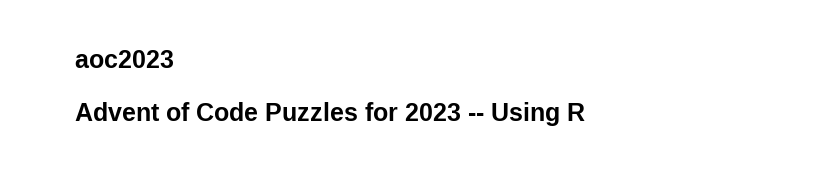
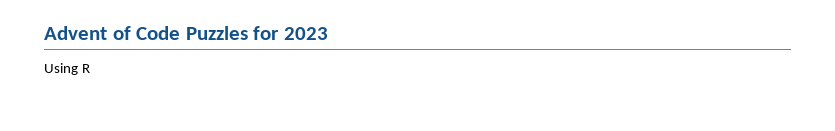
- aoc2023
- Advent of Code Puzzles for 2023 -- Using R
+ Advent of Code Puzzles for 2023
+ Using R

